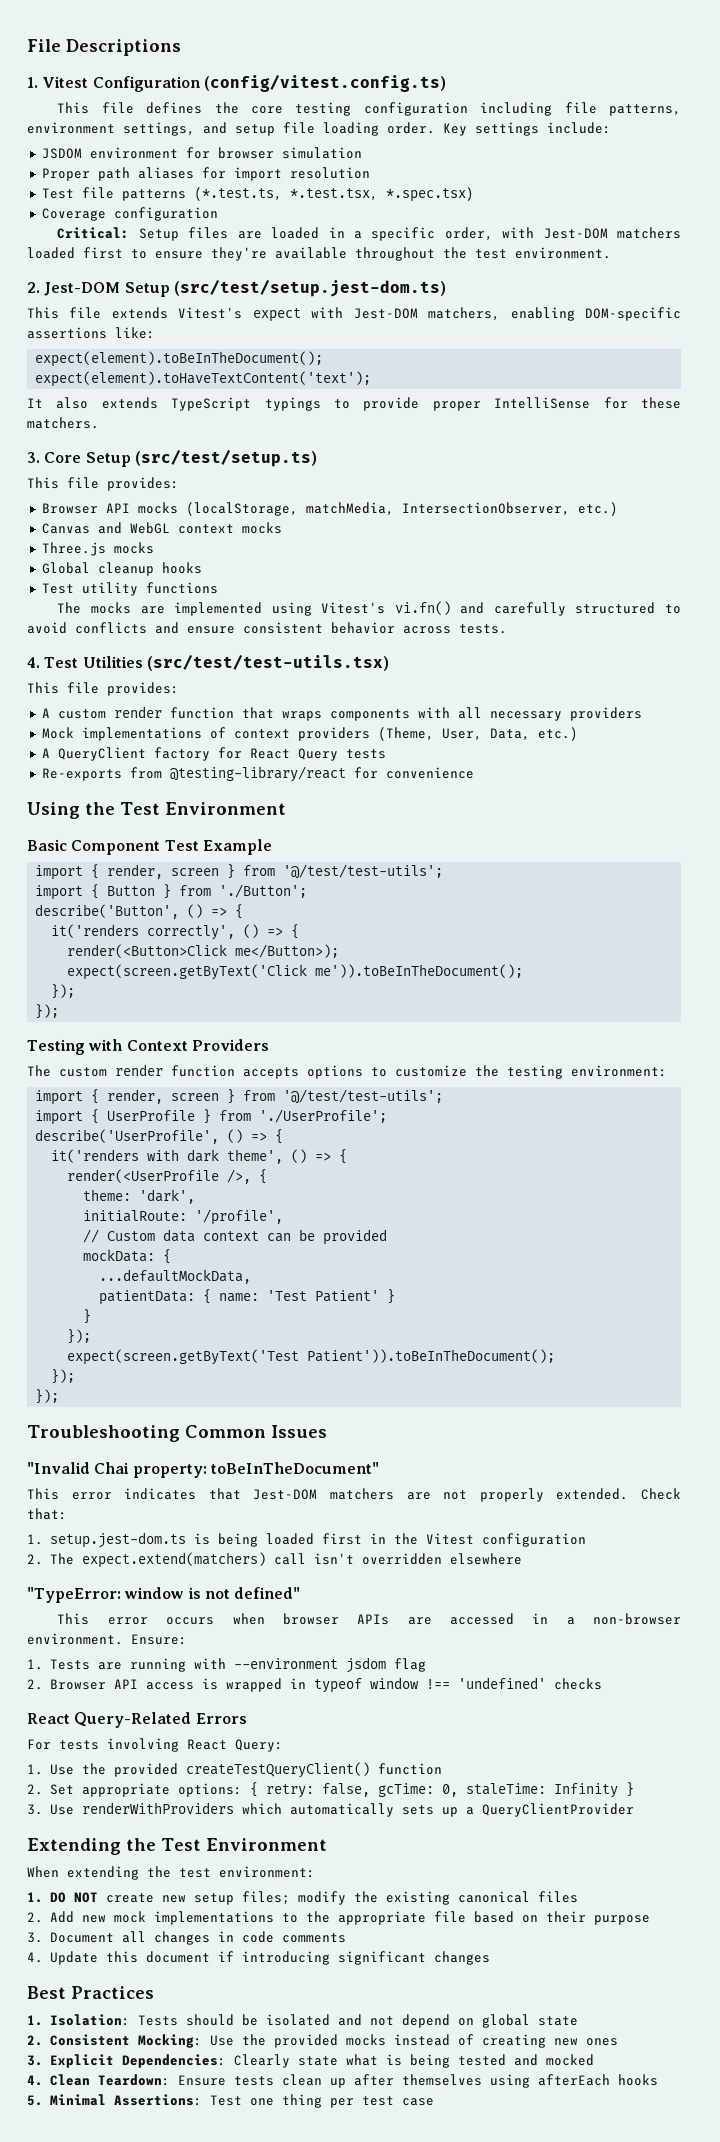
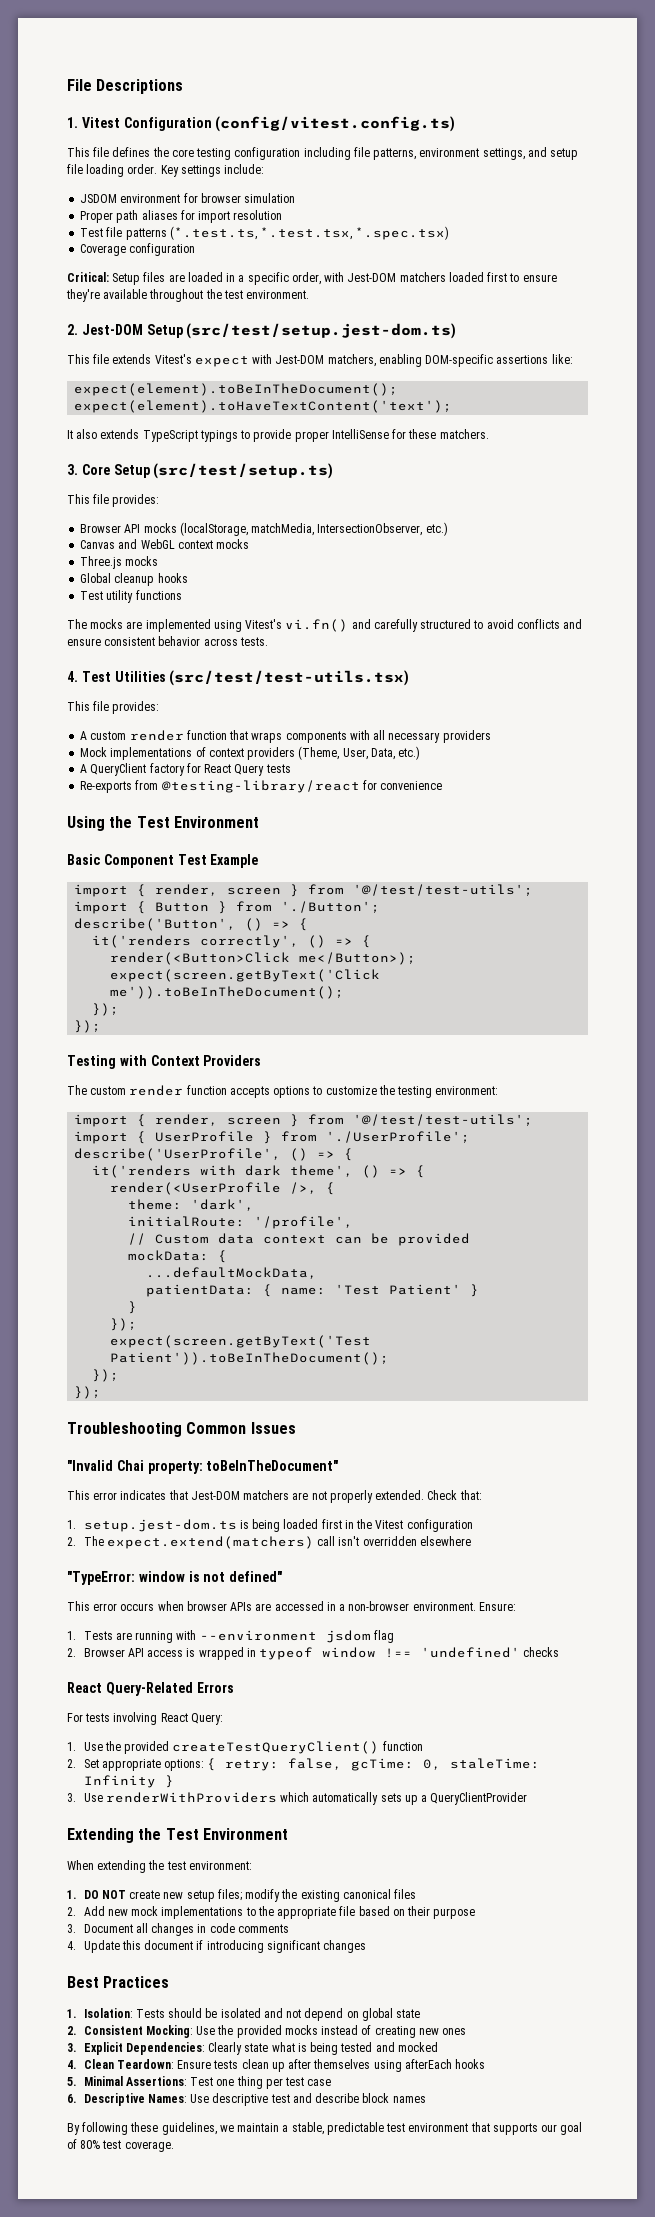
+ 6. Descriptive Names: Use descriptive test and describe block names
+ By following these guidelines, we maintain a stable, predictable test environment that supports our goal of 80% test coverage.

